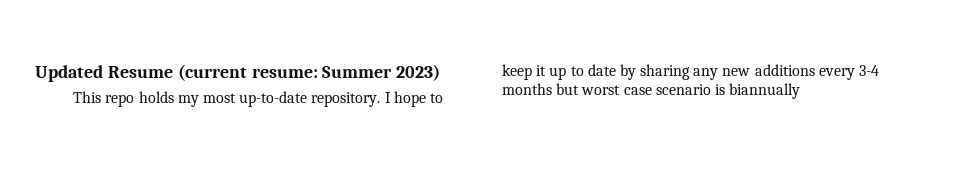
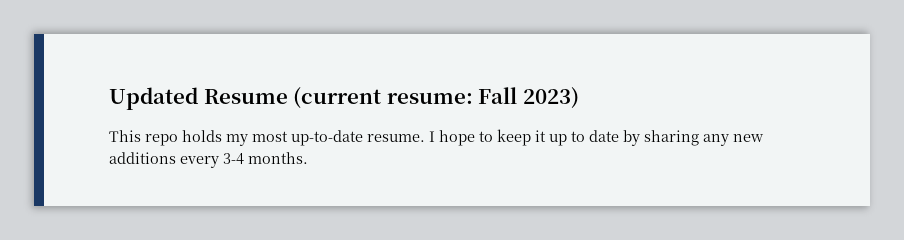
- Updated Resume (current resume: Summer 2023)
+ Updated Resume (current resume: Fall 2023)
- This repo holds my most up-to-date repository.
+ This repo holds my most up-to-date resume.
- I hope to keep it up to date by sharing any new additions every 3-4 months but worst case scenario is biannually
+ I hope to keep it up to date by sharing any new additions every 3-4 months.

